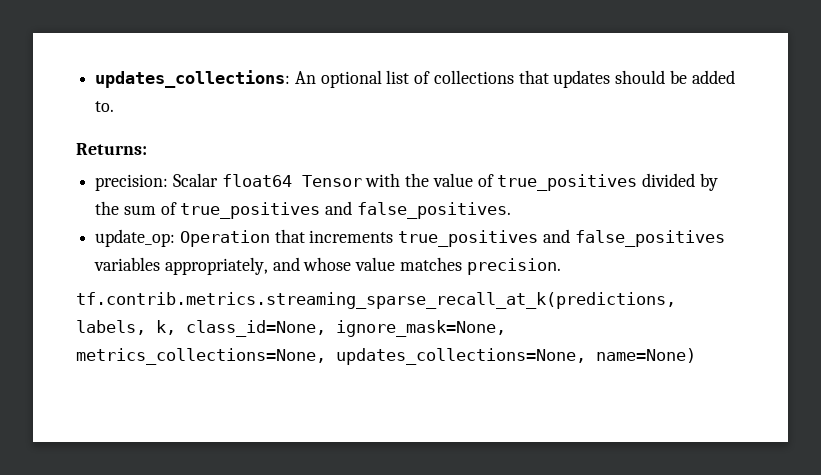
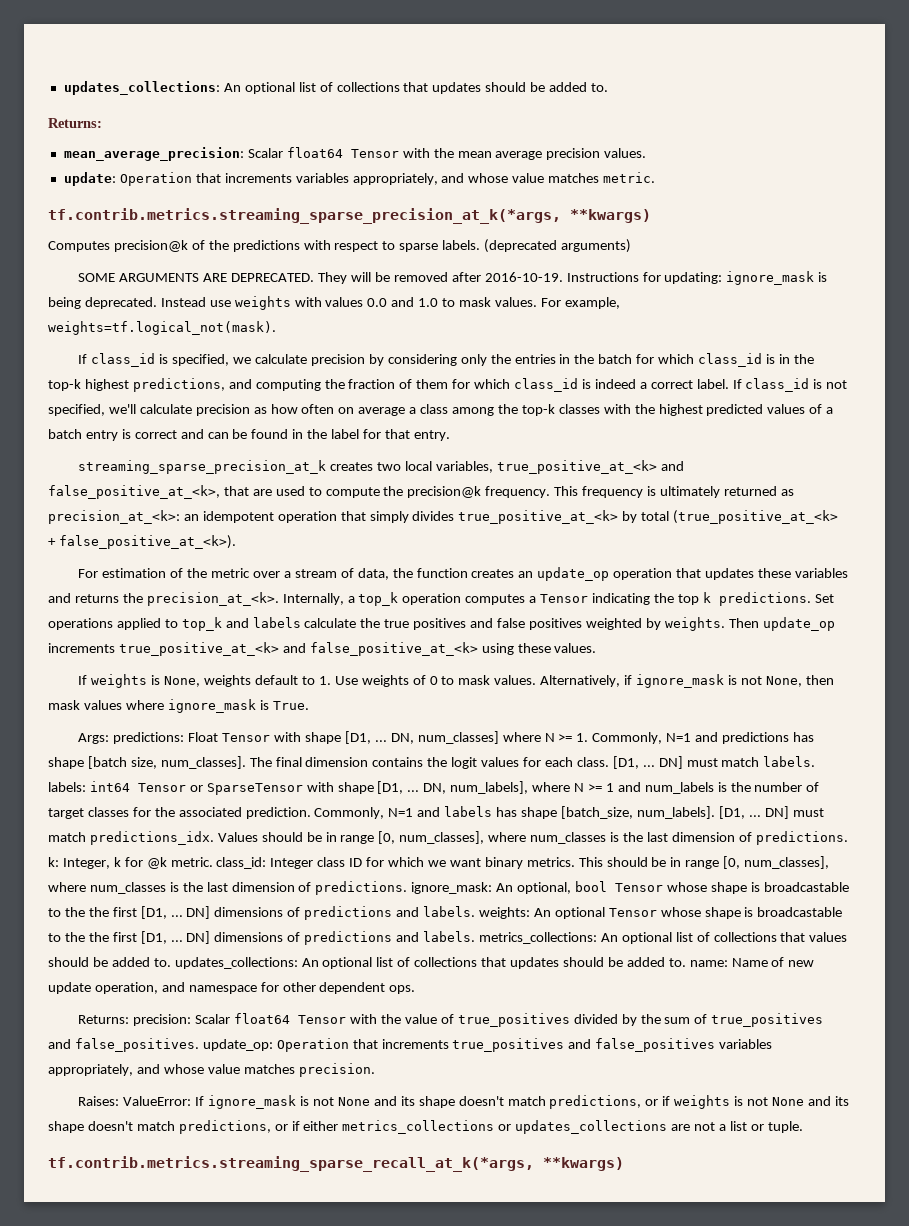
- precision: Scalar float64 Tensor with the value of true_positives divided by the sum of true_positives and false_positives.
- update_op: Operation that increments true_positives and false_positives variables appropriately, and whose value matches precision.
+ mean_average_precision: Scalar float64 Tensor with the mean average precision values.
+ update: Operation that increments variables appropriately, and whose value matches metric.
+ tf.contrib.metrics.streaming_sparse_precision_at_k(*args, **kwargs)
+ Computes precision@k of the predictions with respect to sparse labels. (deprecated arguments)
+ SOME ARGUMENTS ARE DEPRECATED. They will be removed after 2016-10-19. Instructions for updating: ignore_mask is being deprecated. Instead use weights with values 0.0 and 1.0 to mask values. For example, weights=tf.logical_not(mask).
+ If class_id is specified, we calculate precision by considering only the entries in the batch for which class_id is in the top-k highest predictions, and computing the fraction of them for which class_id is indeed a correct label. If class_id is not specified, we'll calculate precision as how often on average a class among the top-k classes with the highest predicted values of a batch entry is correct and can be found in the label for that entry.
+ streaming_sparse_precision_at_k creates two local variables, true_positive_at_<k> and false_positive_at_<k>, that are used to compute the precision@k frequency. This frequency is ultimately returned as precision_at_<k>: an idempotent operation that simply divides true_positive_at_<k> by total (true_positive_at_<k> + false_positive_at_<k>).
+ For estimation of the metric over a stream of data, the function creates an update_op operation that updates these variables and returns the precision_at_<k>. Internally, a top_k operation computes a Tensor indicating the top k predictions. Set operations applied to top_k and labels calculate the true positives and false positives weighted by weights. Then update_op increments true_positive_at_<k> and false_positive_at_<k> using these values.
+ If weights is None, weights default to 1. Use weights of 0 to mask values. Alternatively, if ignore_mask is not None, then mask values where ignore_mask is True.
+ Args: predictions: Float Tensor with shape [D1, ... DN, num_classes] where N >= 1. Commonly, N=1 and predictions has shape [batch size, num_classes]. The final dimension contains the logit values for each class. [D1, ... DN] must match labels. labels: int64 Tensor or SparseTensor with shape [D1, ... DN, num_labels], where N >= 1 and num_labels is the number of target classes for the associated prediction. Commonly, N=1 and labels has shape [batch_size, num_labels]. [D1, ... DN] must match predictions_idx. Values should be in range [0, num_classes], where num_classes is the last dimension of predictions. k: Integer, k for @k metric. class_id: Integer class ID for which we want binary metrics. This should be in range [0, num_classes], where num_classes is the last dimension of predictions. ignore_mask: An optional, bool Tensor whose shape is broadcastable to the the first [D1, ... DN] dimensions of predictions and labels. weights: An optional Tensor whose shape is broadcastable to the the first [D1, ... DN] dimensions of predictions and labels. metrics_collections: An optional list of collections that values should be added to. updates_collections: An optional list of collections that updates should be added to. name: Name of new update operation, and namespace for other dependent ops.
+ Returns: precision: Scalar float64 Tensor with the value of true_positives divided by the sum of true_positives and false_positives. update_op: Operation that increments true_positives and false_positives variables appropriately, and whose value matches precision.
- tf.contrib.metrics.streaming_sparse_recall_at_k(predictions, labels, k, class_id=None, ignore_mask=None, metrics_collections=None, updates_collections=None, name=None)
+ Raises: ValueError: If ignore_mask is not None and its shape doesn't match predictions, or if weights is not None and its shape doesn't match predictions, or if either metrics_collections or updates_collections are not a list or tuple.
+ tf.contrib.metrics.streaming_sparse_recall_at_k(*args, **kwargs)

